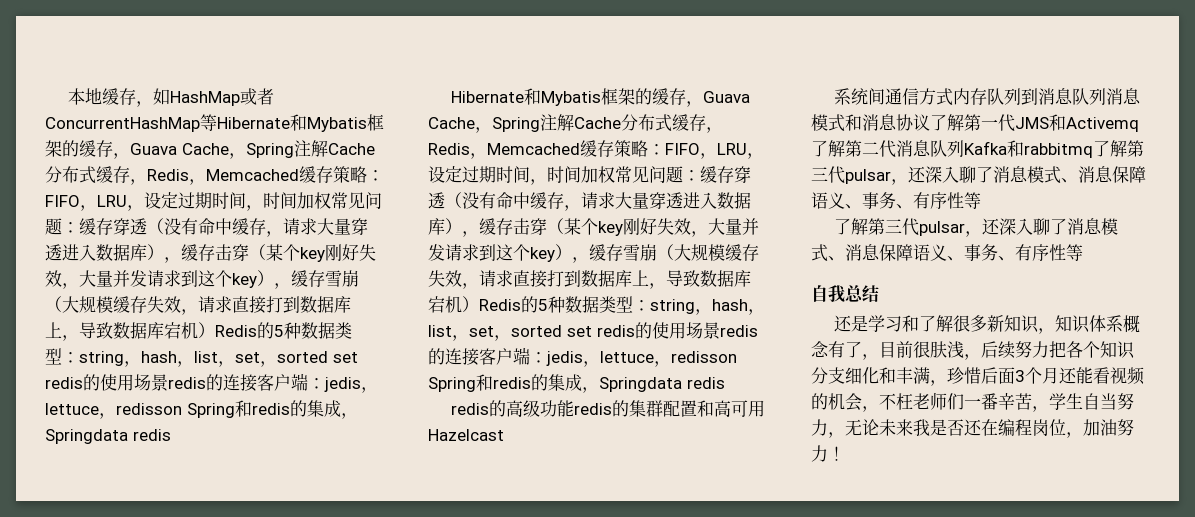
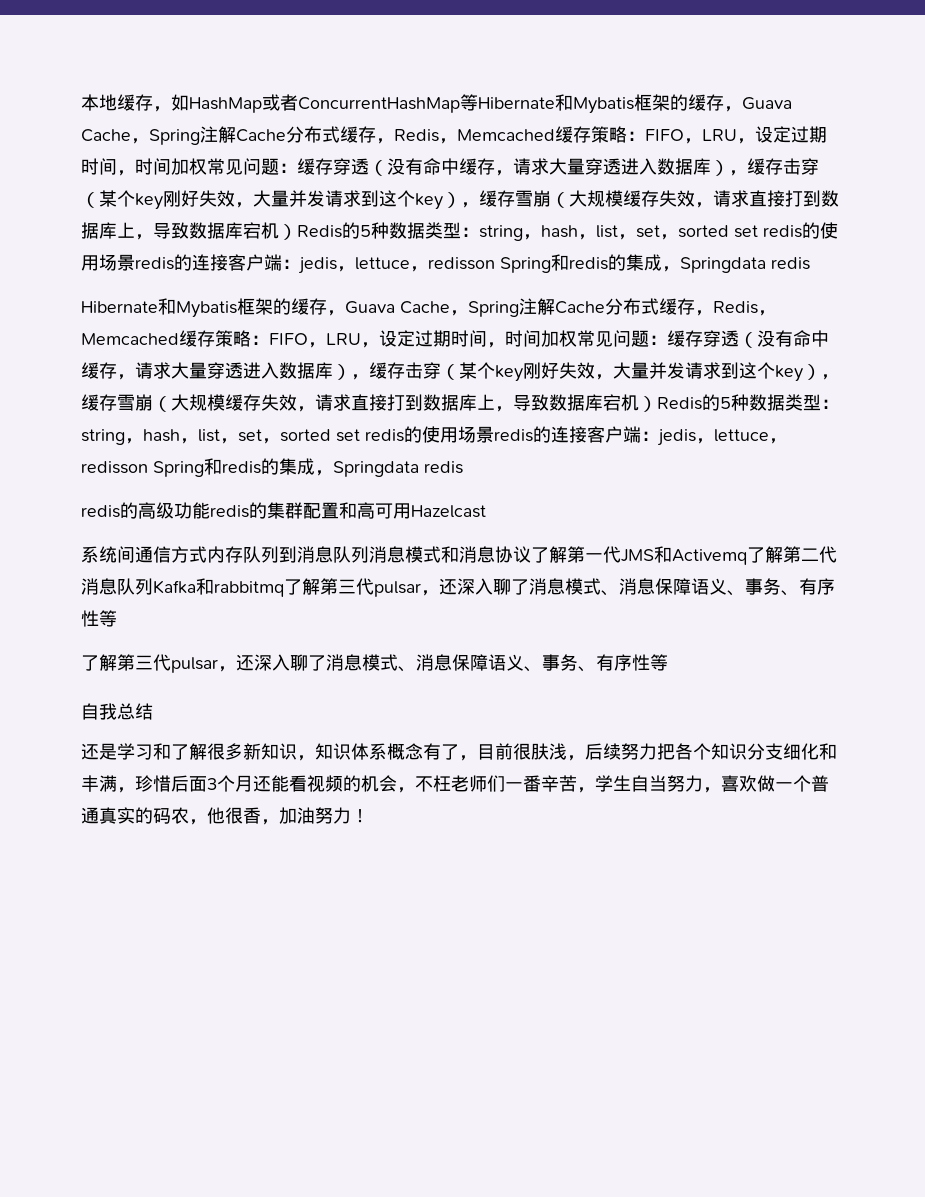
- 还是学习和了解很多新知识，知识体系概念有了，目前很肤浅，后续努力把各个知识分支细化和丰满，珍惜后面3个月还能看视频的机会，不枉老师们一番辛苦，学生自当努力，无论未来我是否还在编程岗位，加油努力！
+ 还是学习和了解很多新知识，知识体系概念有了，目前很肤浅，后续努力把各个知识分支细化和丰满，珍惜后面3个月还能看视频的机会，不枉老师们一番辛苦，学生自当努力，喜欢做一个普通真实的码农，他很香，加油努力！

